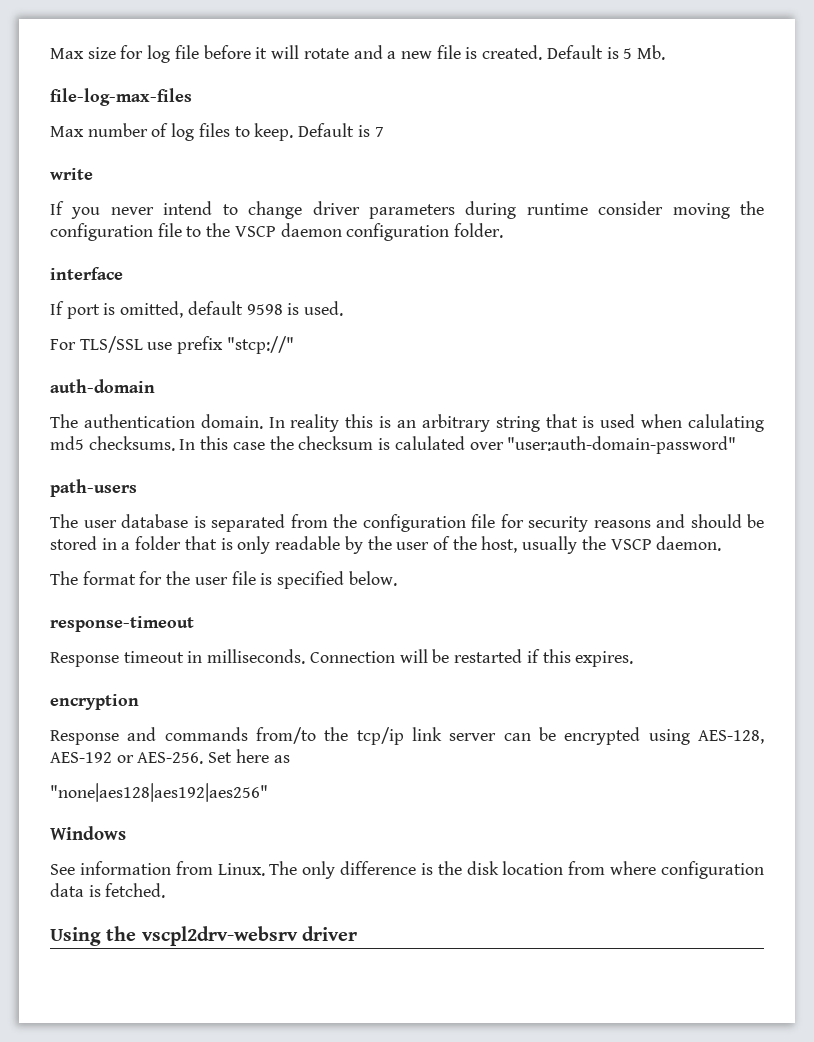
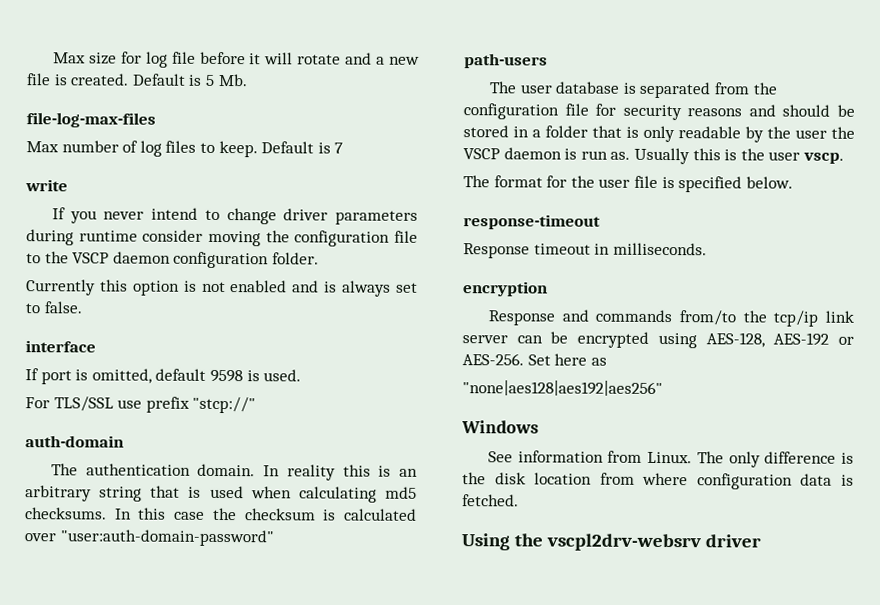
+ Currently this option is not enabled and is always set to false.
- In reality this is an arbitrary string that is used when calulating md5 checksums.
+ In reality this is an arbitrary string that is used when calculating md5 checksums.
- In this case the checksum is calulated over "user:auth-domain-password"
+ In this case the checksum is calculated over "user:auth-domain-password"
- The user database is separated from the configuration file for security reasons and should be stored in a folder that is only readable by the user of the host, usually the VSCP daemon.
+ The user database is separated from the configuration file for security reasons and should be stored in a folder that is only readable by the user the VSCP daemon is run as. Usually this is the user vscp.
- Connection will be restarted if this expires.

